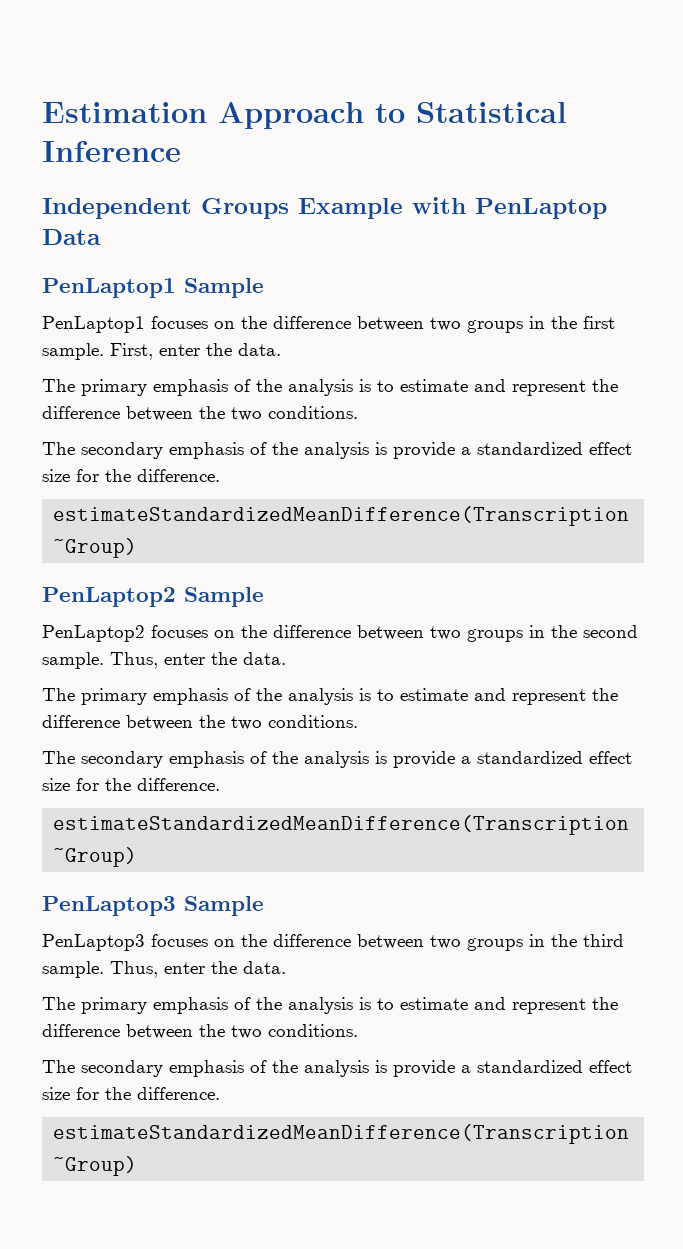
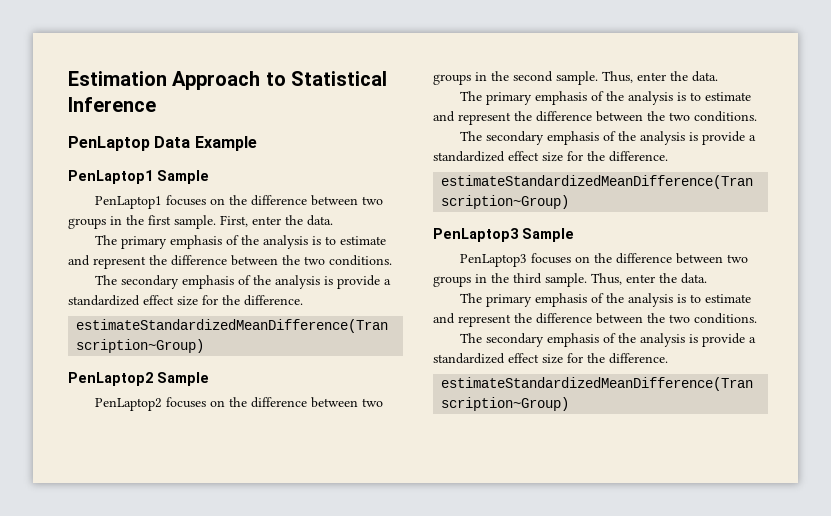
- Independent Groups Example with PenLaptop Data
+ PenLaptop Data Example

